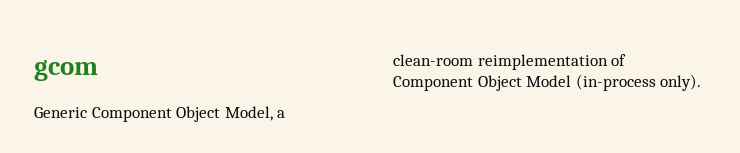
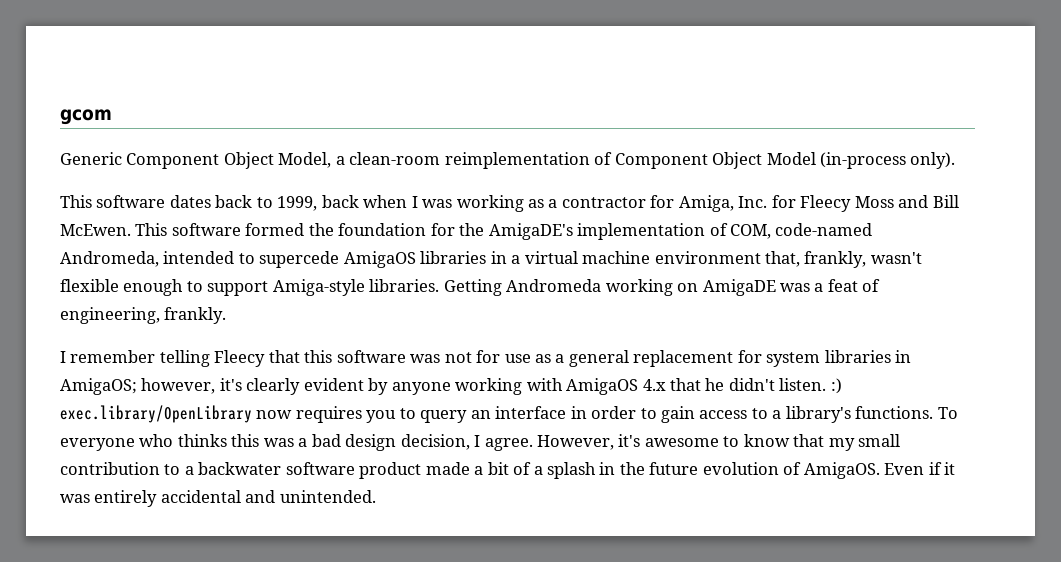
+ This software dates back to 1999, back when I was working as a contractor for Amiga, Inc. for Fleecy Moss and Bill McEwen. This software formed the foundation for the AmigaDE's implementation of COM, code-named Andromeda, intended to supercede AmigaOS libraries in a virtual machine environment that, frankly, wasn't flexible enough to support Amiga-style libraries. Getting Andromeda working on AmigaDE was a feat of engineering, frankly.
+ I remember telling Fleecy that this software was not for use as a general replacement for system libraries in AmigaOS; however, it's clearly evident by anyone working with AmigaOS 4.x that he didn't listen. :) exec.library/OpenLibrary now requires you to query an interface in order to gain access to a library's functions. To everyone who thinks this was a bad design decision, I agree. However, it's awesome to know that my small contribution to a backwater software product made a bit of a splash in the future evolution of AmigaOS. Even if it was entirely accidental and unintended.

